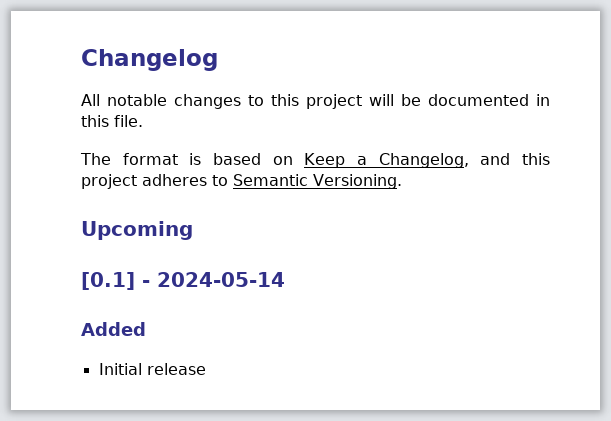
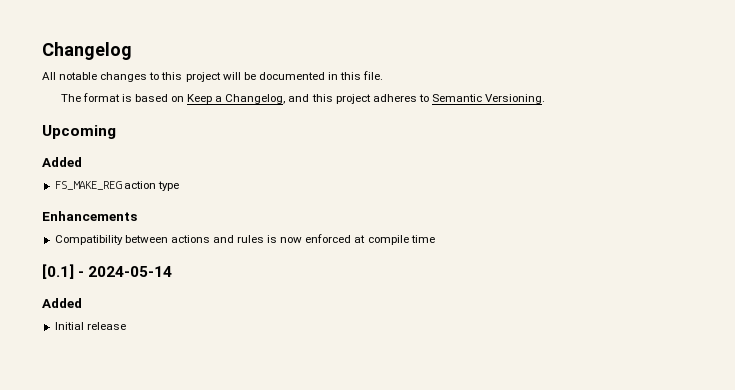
  Upcoming
+ Added
+ FS_MAKE_REG action type
+ Enhancements
+ Compatibility between actions and rules is now enforced at compile time

